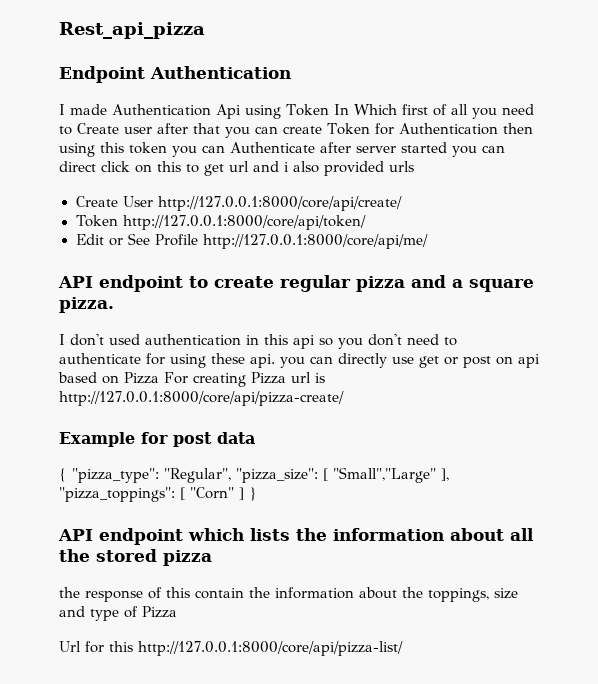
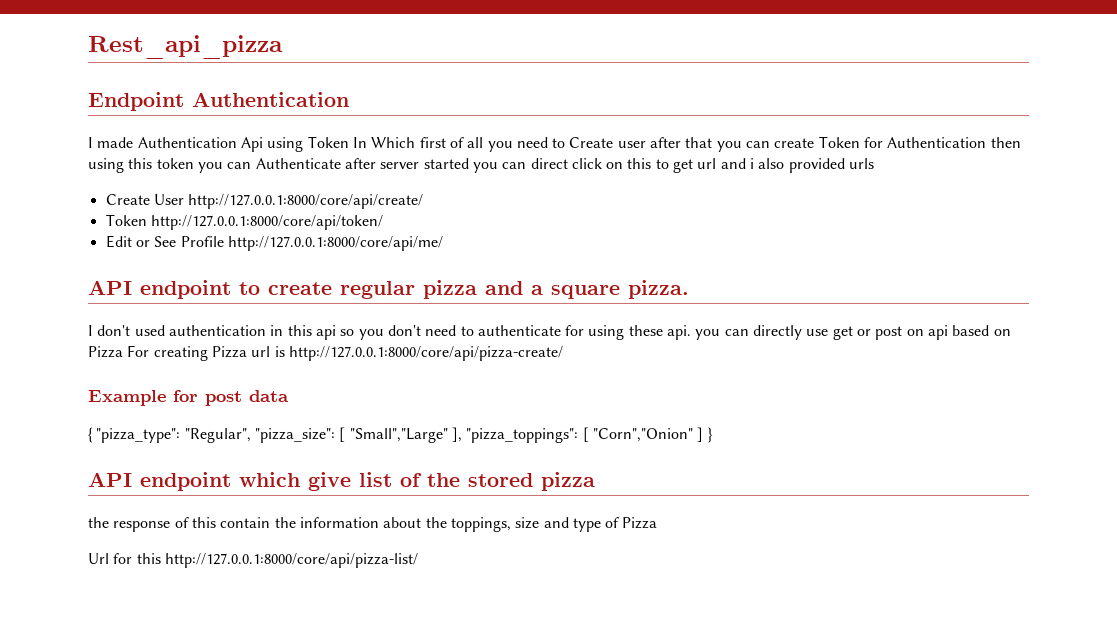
- { "pizza_type": "Regular", "pizza_size": [ "Small","Large" ], "pizza_toppings": [ "Corn" ] }
+ { "pizza_type": "Regular", "pizza_size": [ "Small","Large" ], "pizza_toppings": [ "Corn","Onion" ] }
- API endpoint which lists the information about all the stored pizza
+ API endpoint which give list of the stored pizza

